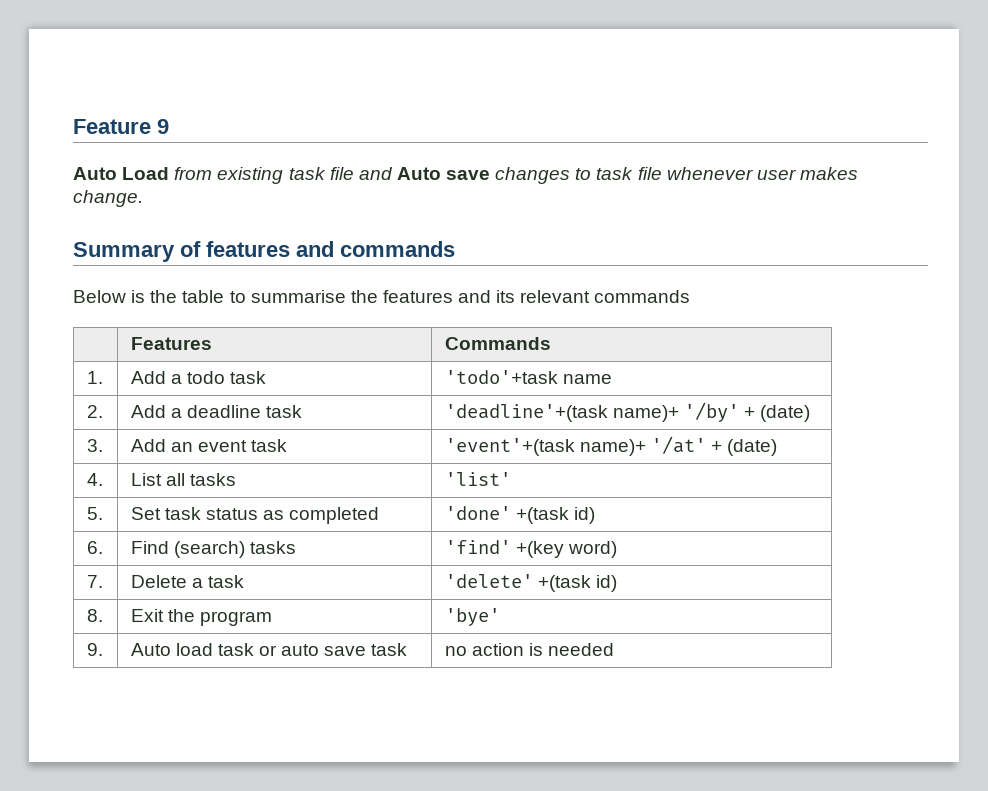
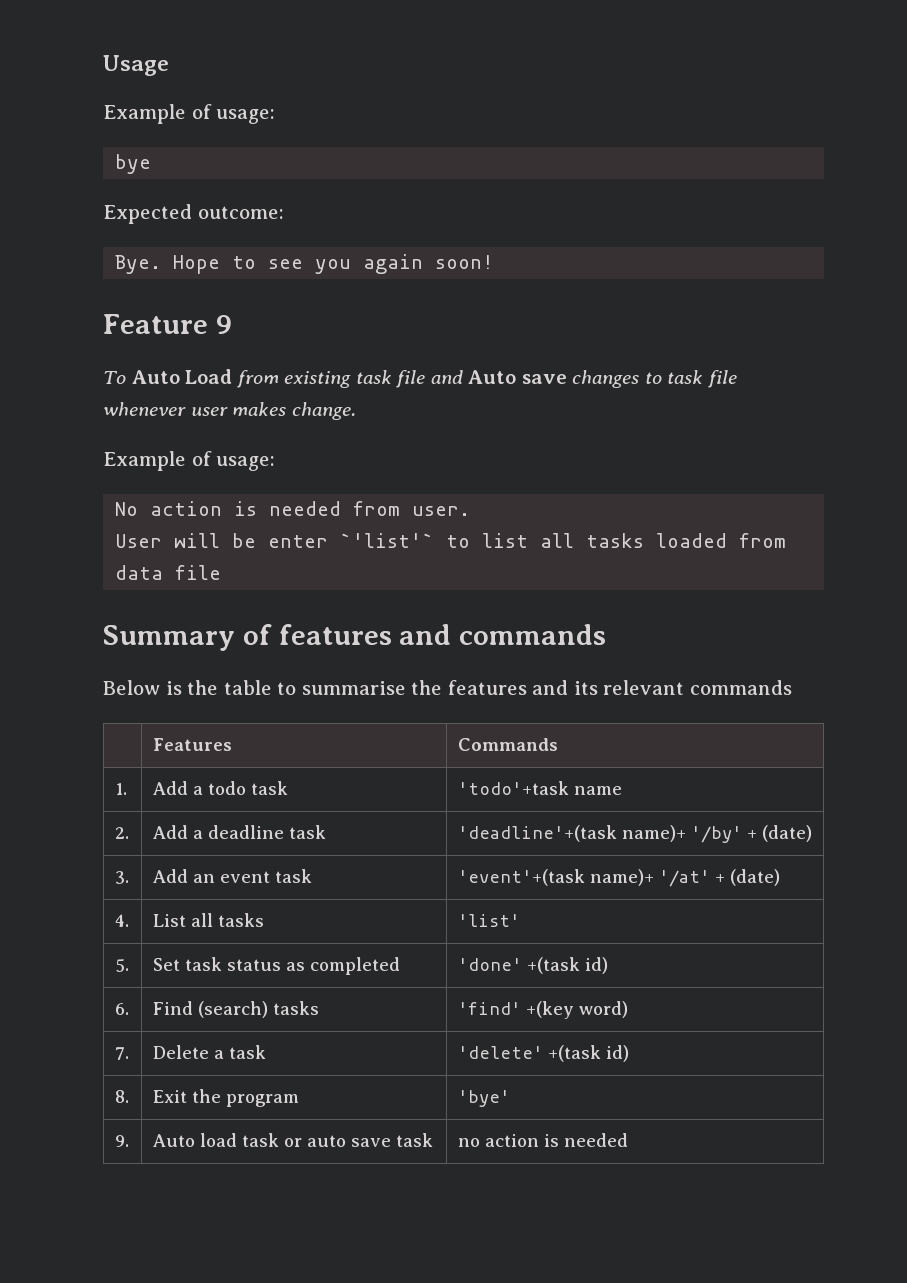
+ Usage
+ Example of usage:
+ bye
+ Expected outcome:
+ Bye. Hope to see you again soon!
- Auto Load from existing task file and Auto save changes to task file whenever user makes change.
+ To Auto Load from existing task file and Auto save changes to task file whenever user makes change.
+ Example of usage:
+ No action is needed from user.
+ User will be enter `'list'` to list all tasks loaded from data file

